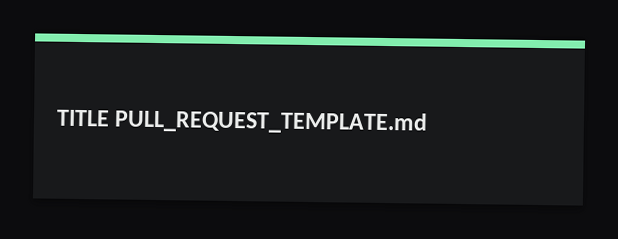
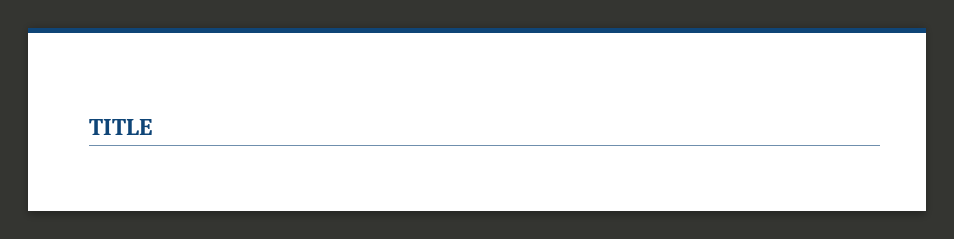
- TITLE PULL_REQUEST_TEMPLATE.md
+ TITLE

